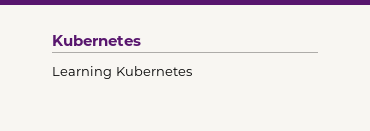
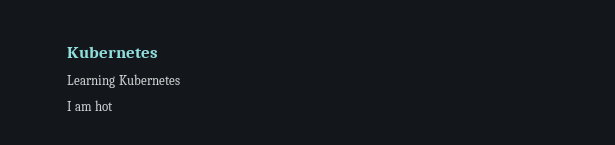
+ I am hot

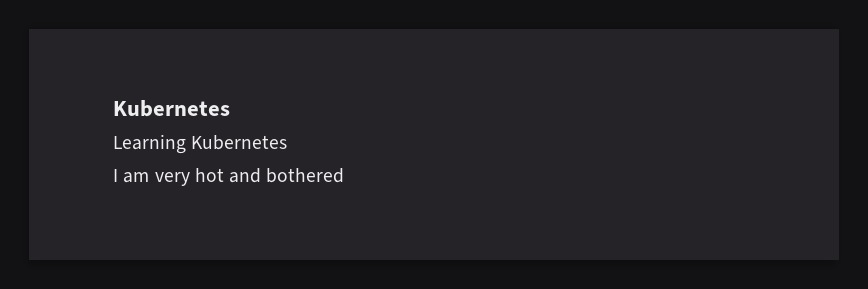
- I am hot
+ I am very hot and bothered

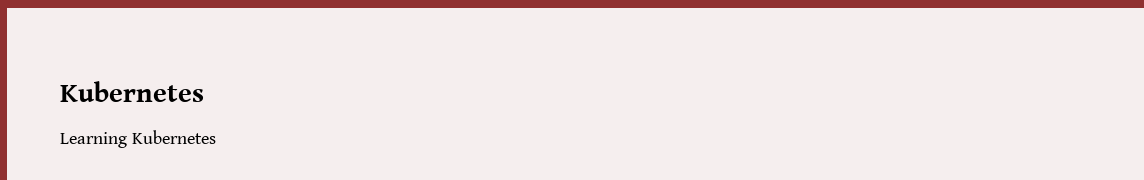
- I am very hot and bothered

